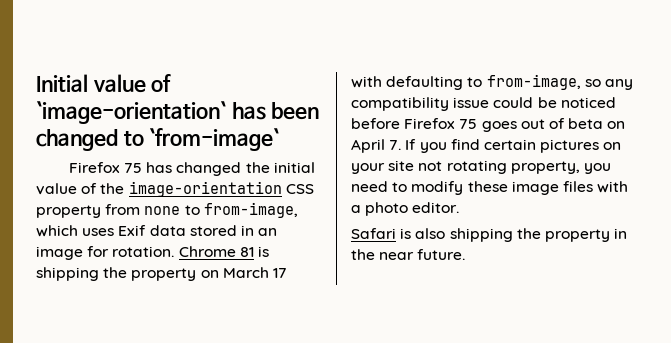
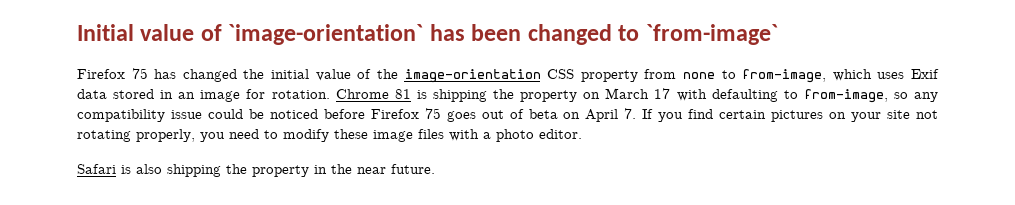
- Chrome 81 is shipping the property on March 17 with defaulting to from-image, so any compatibility issue could be noticed before Firefox 75 goes out of beta on April 7. If you find certain pictures on your site not rotating property, you need to modify these image files with a photo editor.
+ Chrome 81 is shipping the property on March 17 with defaulting to from-image, so any compatibility issue could be noticed before Firefox 75 goes out of beta on April 7. If you find certain pictures on your site not rotating properly, you need to modify these image files with a photo editor.

